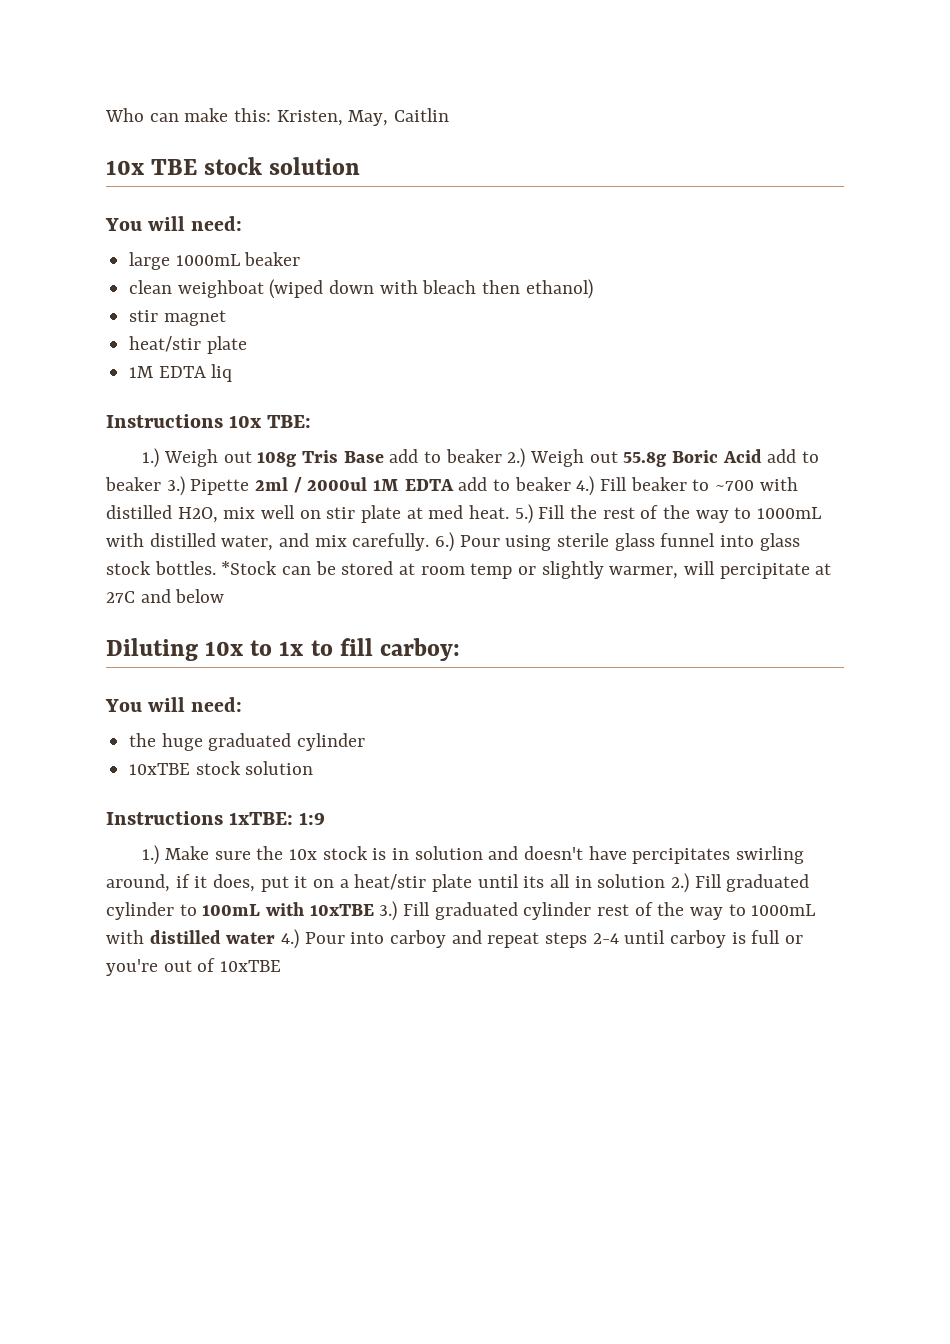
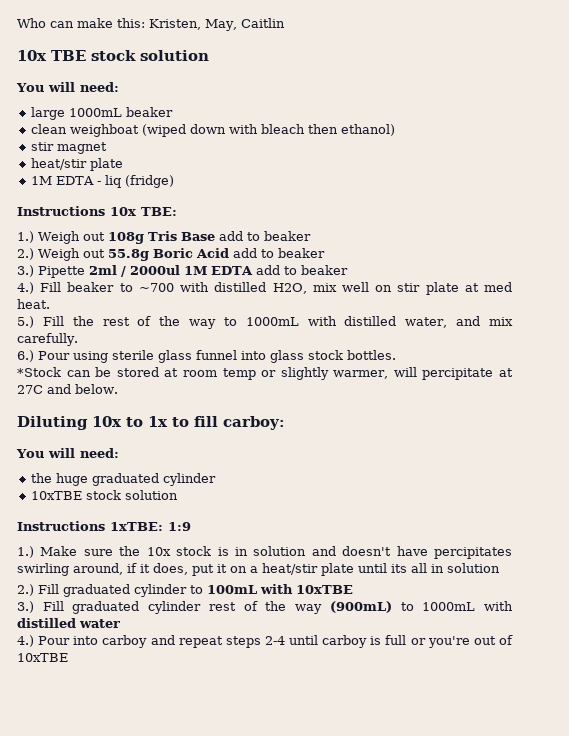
- 1M EDTA liq
+ 1M EDTA - liq (fridge)
- 1.) Weigh out 108g Tris Base add to beaker 2.) Weigh out 55.8g Boric Acid add to beaker 3.) Pipette 2ml / 2000ul 1M EDTA add to beaker 4.) Fill beaker to ~700 with distilled H2O, mix well on stir plate at med heat. 5.) Fill the rest of the way to 1000mL with distilled water, and mix carefully. 6.) Pour using sterile glass funnel into glass stock bottles. *Stock can be stored at room temp or slightly warmer, will percipitate at 27C and below
+ 1.) Weigh out 108g Tris Base add to beaker
+ 2.) Weigh out 55.8g Boric Acid add to beaker
+ 3.) Pipette 2ml / 2000ul 1M EDTA add to beaker
+ 4.) Fill beaker to ~700 with distilled H2O, mix well on stir plate at med heat.
+ 5.) Fill the rest of the way to 1000mL with distilled water, and mix carefully.
+ 6.) Pour using sterile glass funnel into glass stock bottles.
+ *Stock can be stored at room temp or slightly warmer, will percipitate at 27C and below.
- 1.) Make sure the 10x stock is in solution and doesn't have percipitates swirling around, if it does, put it on a heat/stir plate until its all in solution 2.) Fill graduated cylinder to 100mL with 10xTBE 3.) Fill graduated cylinder rest of the way to 1000mL with distilled water 4.) Pour into carboy and repeat steps 2-4 until carboy is full or you're out of 10xTBE
+ 1.) Make sure the 10x stock is in solution and doesn't have percipitates swirling around, if it does, put it on a heat/stir plate until its all in solution
+ 2.) Fill graduated cylinder to 100mL with 10xTBE
+ 3.) Fill graduated cylinder rest of the way (900mL) to 1000mL with distilled water
+ 4.) Pour into carboy and repeat steps 2-4 until carboy is full or you're out of 10xTBE

